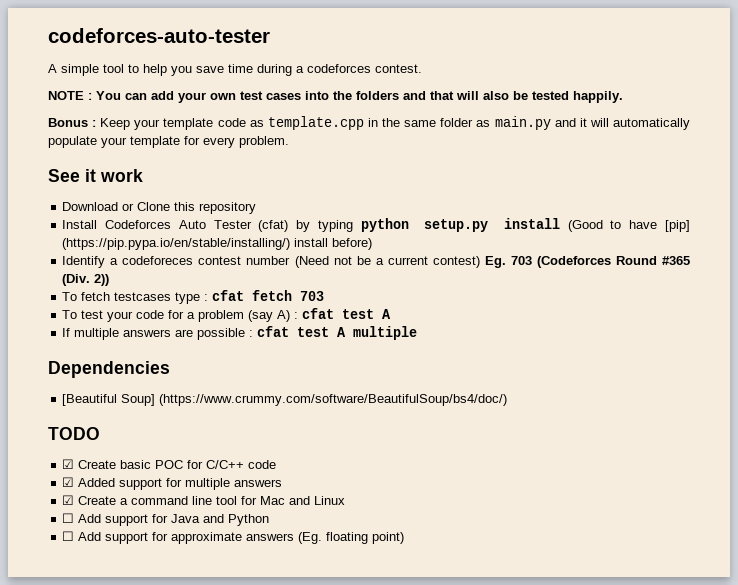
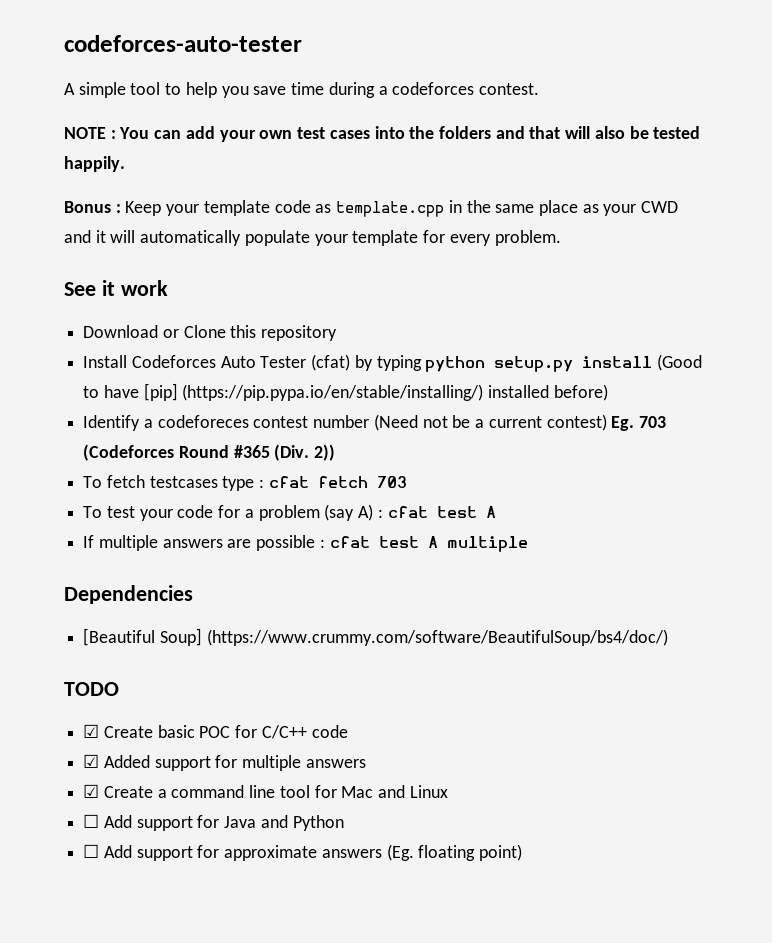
- Bonus : Keep your template code as template.cpp in the same folder as main.py and it will automatically populate your template for every problem.
+ Bonus : Keep your template code as template.cpp in the same place as your CWD and it will automatically populate your template for every problem.
- Install Codeforces Auto Tester (cfat) by typing python setup.py install (Good to have [pip] (https://pip.pypa.io/en/stable/installing/) install before)
+ Install Codeforces Auto Tester (cfat) by typing python setup.py install (Good to have [pip] (https://pip.pypa.io/en/stable/installing/) installed before)

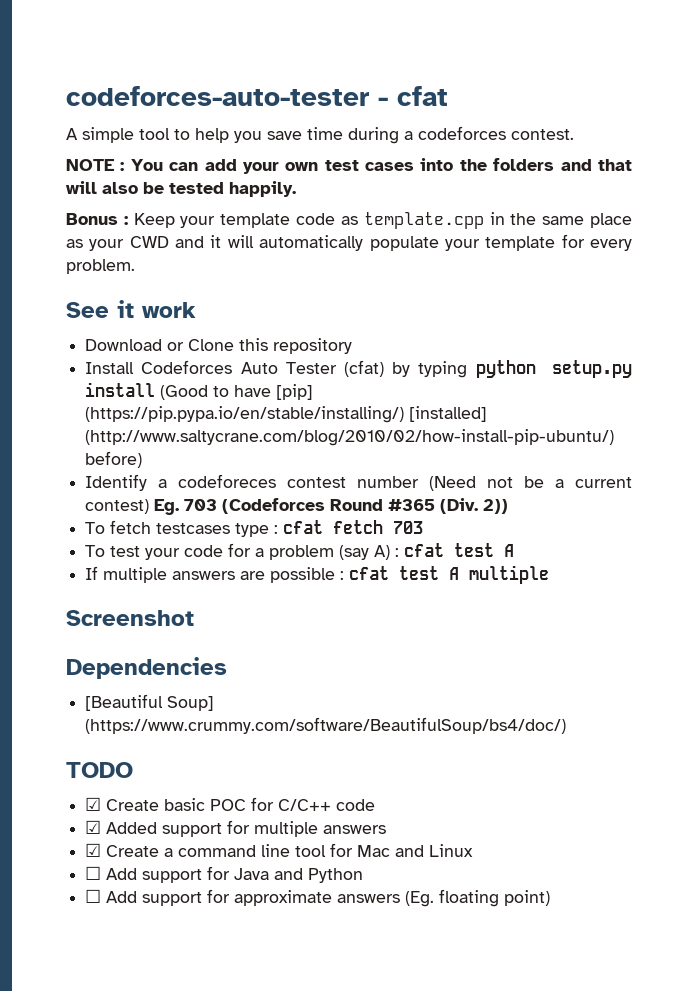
- codeforces-auto-tester
+ codeforces-auto-tester - cfat
- Install Codeforces Auto Tester (cfat) by typing python setup.py install (Good to have [pip] (https://pip.pypa.io/en/stable/installing/) installed before)
+ Install Codeforces Auto Tester (cfat) by typing python setup.py install (Good to have [pip] (https://pip.pypa.io/en/stable/installing/) [installed] (http://www.saltycrane.com/blog/2010/02/how-install-pip-ubuntu/) before)
+ Screenshot

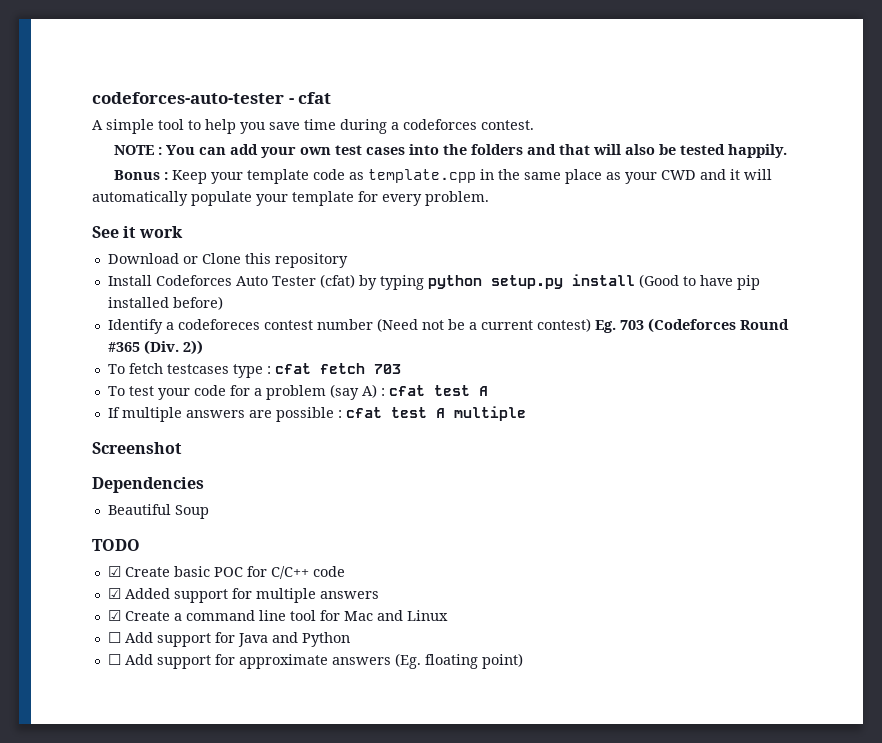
- Install Codeforces Auto Tester (cfat) by typing python setup.py install (Good to have [pip] (https://pip.pypa.io/en/stable/installing/) [installed] (http://www.saltycrane.com/blog/2010/02/how-install-pip-ubuntu/) before)
+ Install Codeforces Auto Tester (cfat) by typing python setup.py install (Good to have pip installed before)
- [Beautiful Soup] (https://www.crummy.com/software/BeautifulSoup/bs4/doc/)
+ Beautiful Soup

